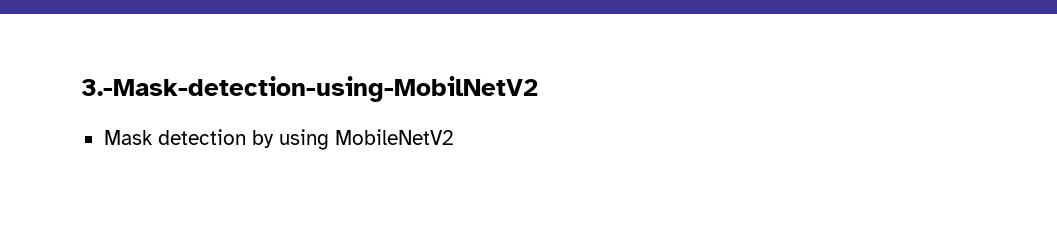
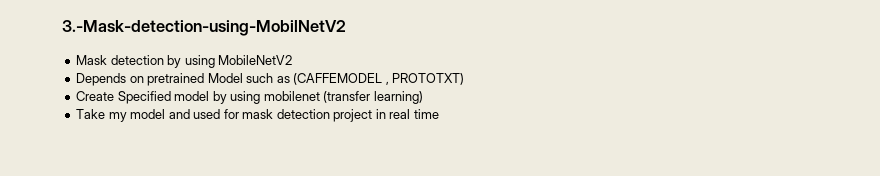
+ Depends on pretrained Model such as (CAFFEMODEL , PROTOTXT)
+ Create Specified model by using mobilenet (transfer learning)
+ Take my model and used for mask detection project in real time

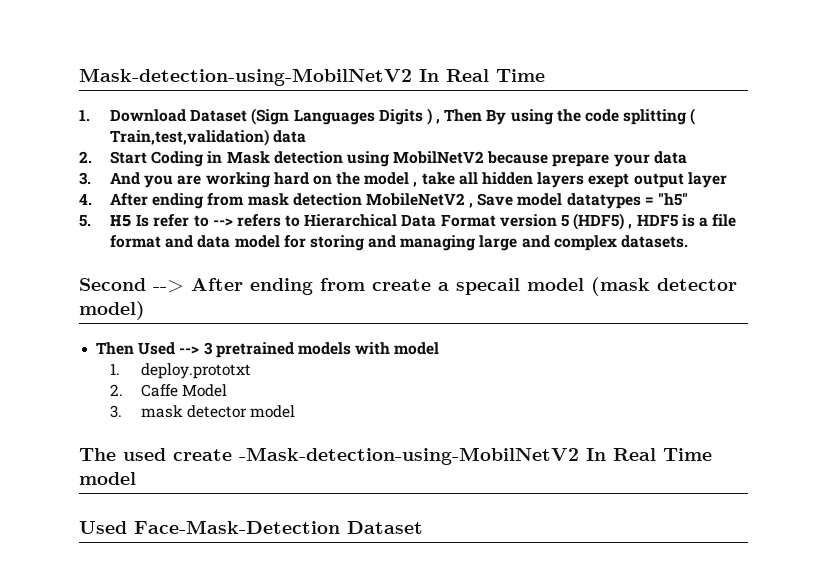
- 3.-Mask-detection-using-MobilNetV2
- Mask detection by using MobileNetV2
- Depends on pretrained Model such as (CAFFEMODEL , PROTOTXT)
- Create Specified model by using mobilenet (transfer learning)
- Take my model and used for mask detection project in real time
+ Mask-detection-using-MobilNetV2 In Real Time
+ 1. Download Dataset (Sign Languages Digits ) , Then By using the code splitting ( Train,test,validation) data
+ 2. Start Coding in Mask detection using MobilNetV2 because prepare your data
+ 3. And you are working hard on the model , take all hidden layers exept output layer
+ 4. After ending from mask detection MobileNetV2 , Save model datatypes = "h5"
+ 5. H5 Is refer to --> refers to Hierarchical Data Format version 5 (HDF5) , HDF5 is a file format and data model for storing and managing large and complex datasets.
+ Second --> After ending from create a specail model (mask detector model)
+ Then Used --> 3 pretrained models with model
+ 1. deploy.prototxt
+ 2. Caffe Model
+ 3. mask detector model
+ The used create -Mask-detection-using-MobilNetV2 In Real Time model
+ Used Face-Mask-Detection Dataset

